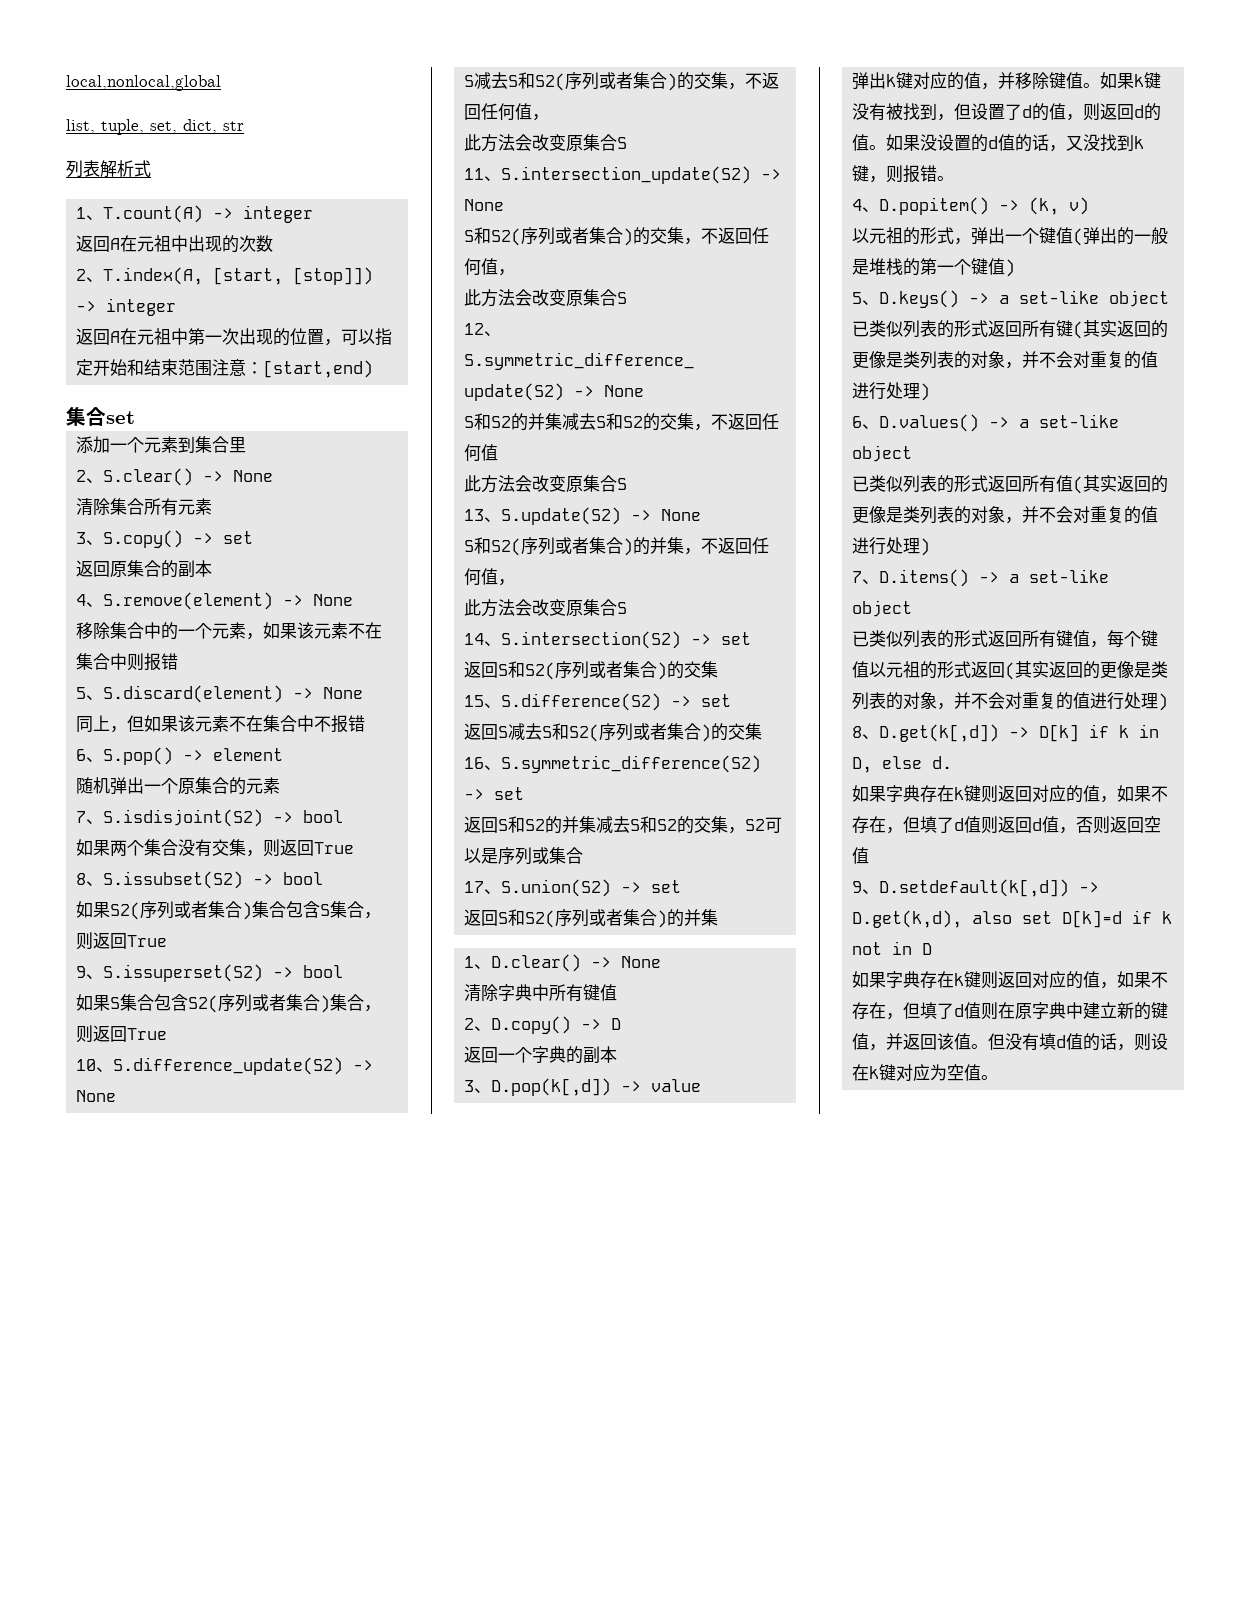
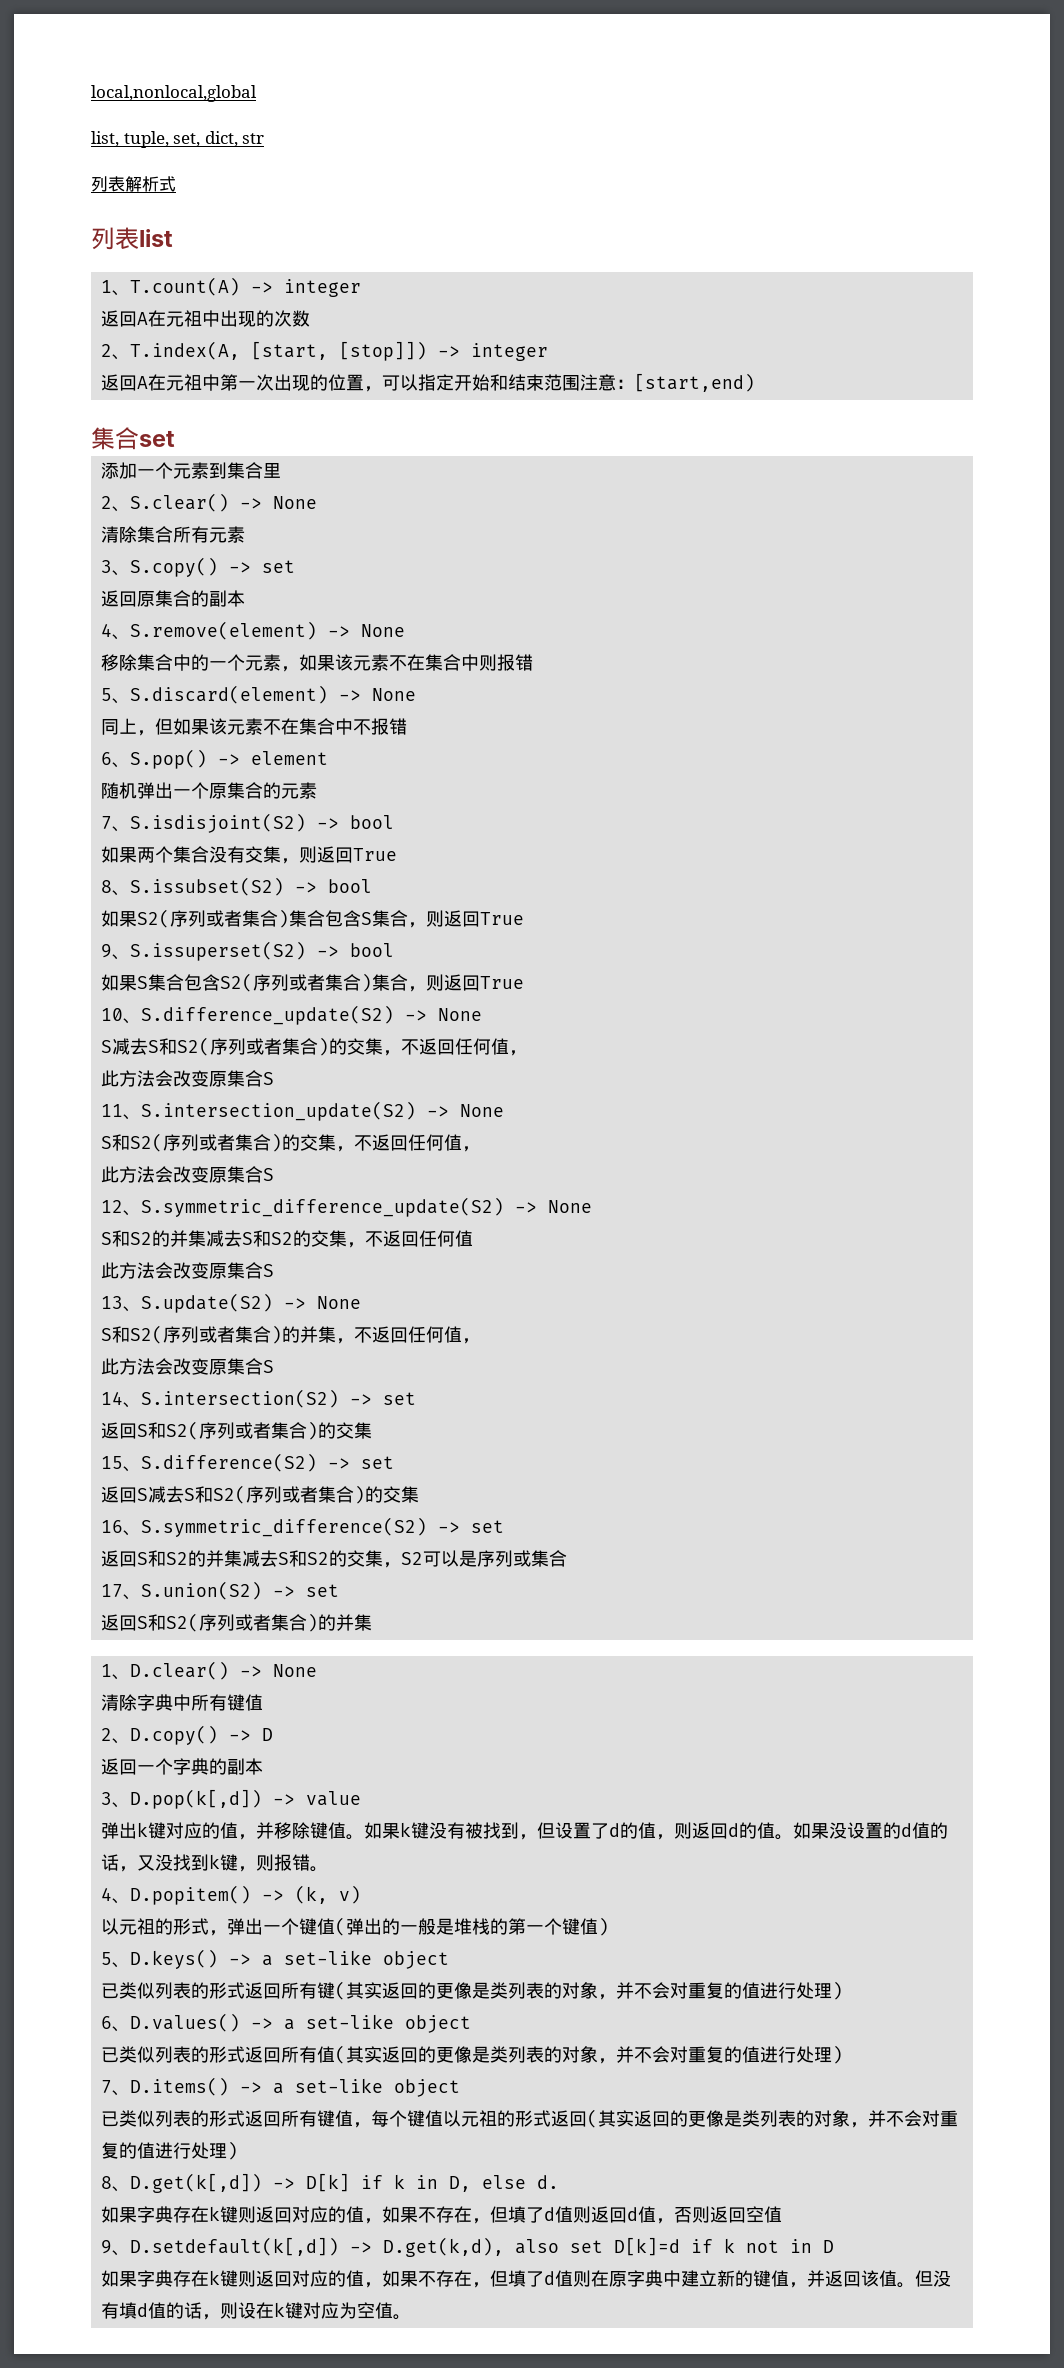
+ 列表list

